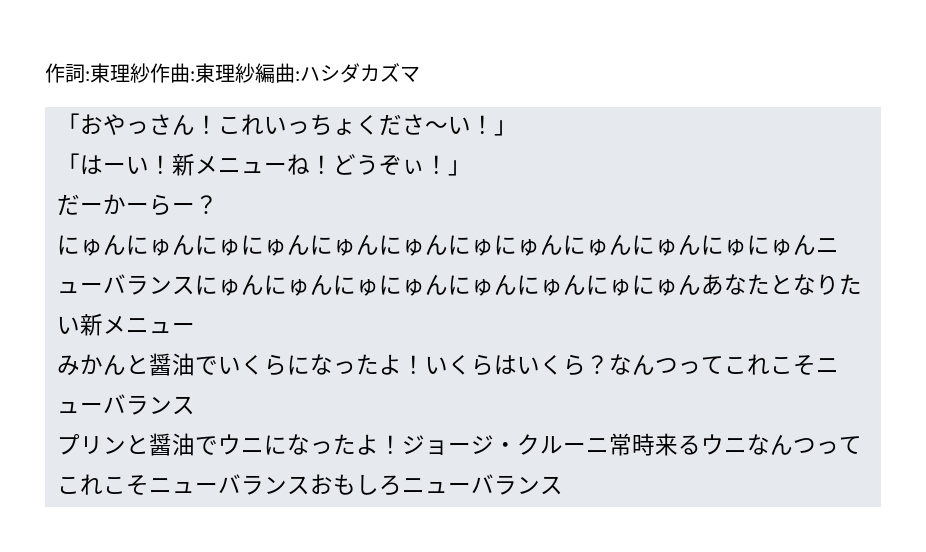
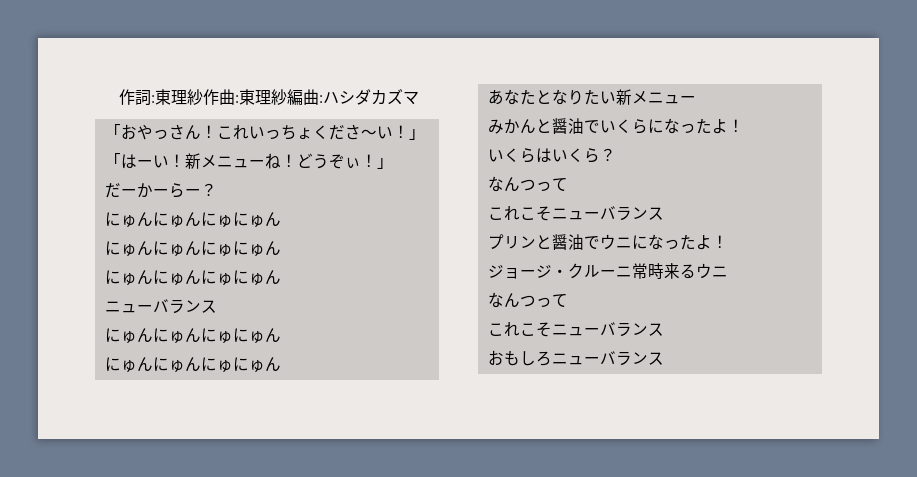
  だーかーらー？
- にゅんにゅんにゅにゅんにゅんにゅんにゅにゅんにゅんにゅんにゅにゅんニューバランスにゅんにゅんにゅにゅんにゅんにゅんにゅにゅんあなたとなりたい新メニュー
+ にゅんにゅんにゅにゅん
+ にゅんにゅんにゅにゅん
+ にゅんにゅんにゅにゅん
+ ニューバランス
+ にゅんにゅんにゅにゅん
+ にゅんにゅんにゅにゅん
+ あなたとなりたい新メニュー
- みかんと醤油でいくらになったよ！いくらはいくら？なんつってこれこそニューバランス
+ みかんと醤油でいくらになったよ！
+ いくらはいくら？
+ なんつって
+ これこそニューバランス
- プリンと醤油でウニになったよ！ジョージ・クルーニ常時来るウニなんつってこれこそニューバランスおもしろニューバランス
+ プリンと醤油でウニになったよ！
+ ジョージ・クルーニ常時来るウニ
+ なんつって
+ これこそニューバランス
+ おもしろニューバランス

